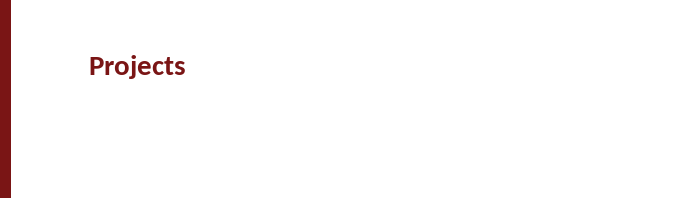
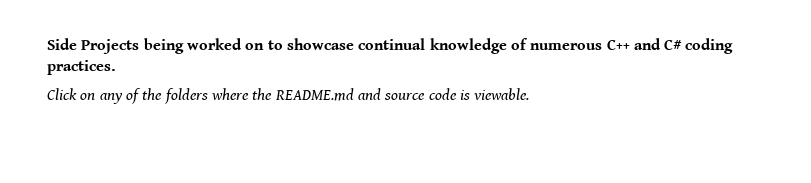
- Projects
+ Side Projects being worked on to showcase continual knowledge of numerous C++ and C# coding practices.
+ Click on any of the folders where the README.md and source code is viewable.

